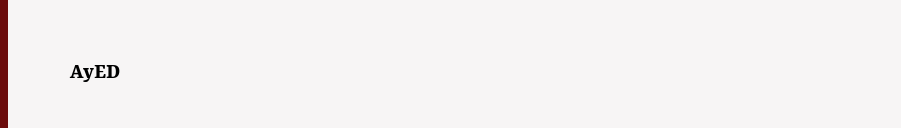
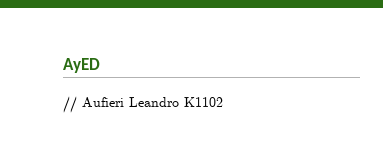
+ // Aufieri Leandro K1102

